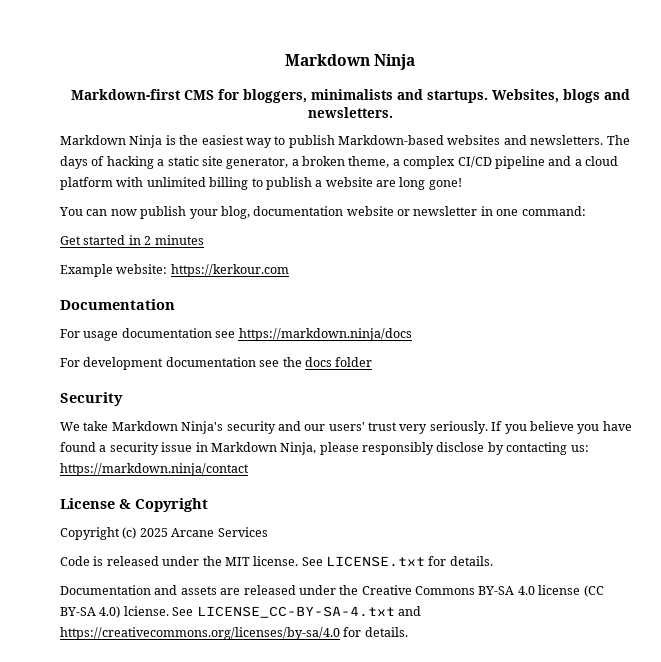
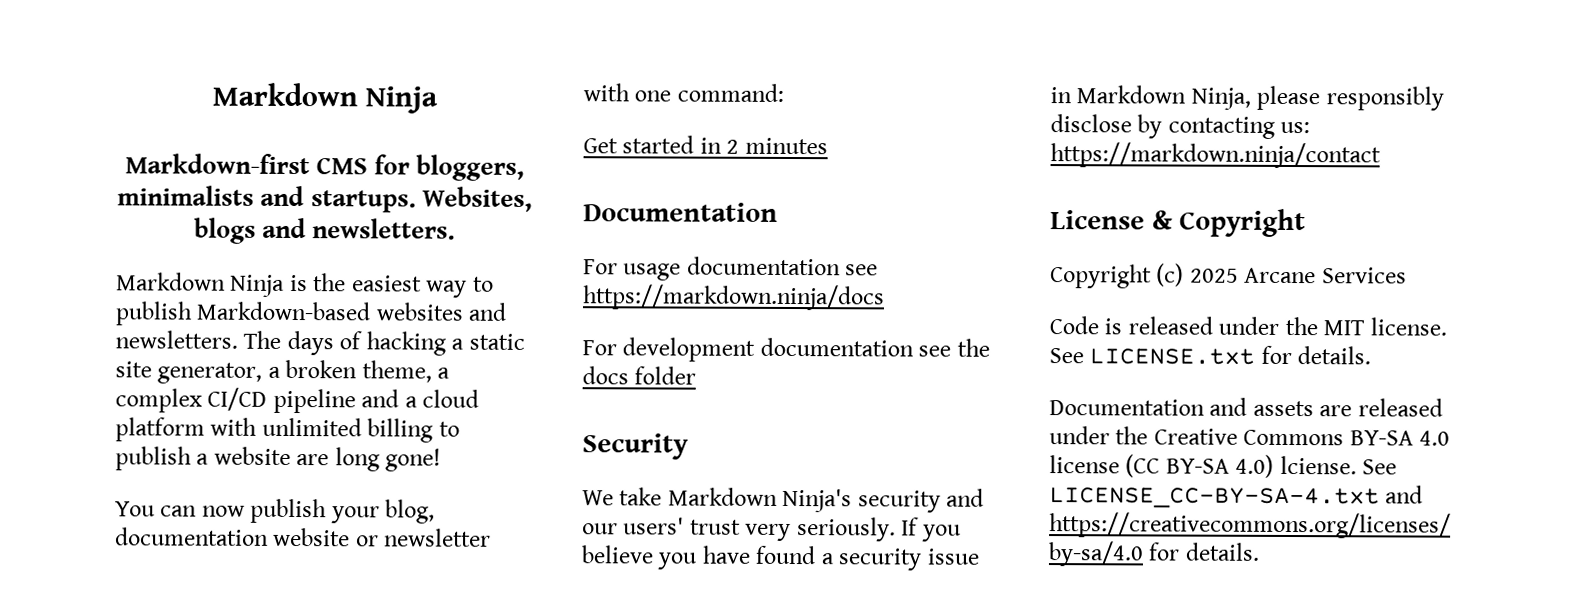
- You can now publish your blog, documentation website or newsletter in one command:
+ You can now publish your blog, documentation website or newsletter with one command:
- Example website: https://kerkour.com

